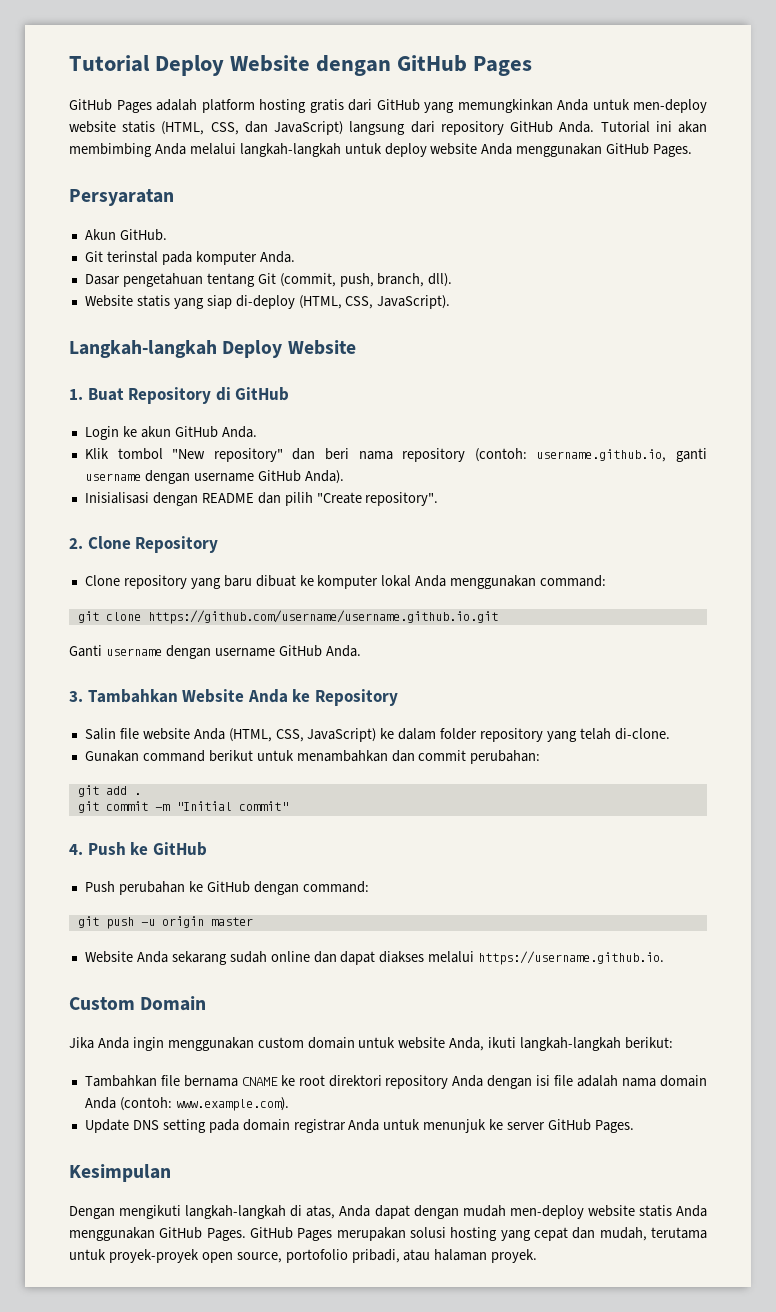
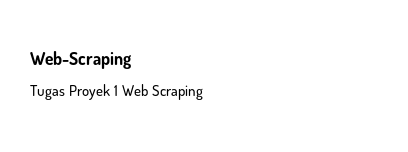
- Tutorial Deploy Website dengan GitHub Pages
- GitHub Pages adalah platform hosting gratis dari GitHub yang memungkinkan Anda untuk men-deploy website statis (HTML, CSS, dan JavaScript) langsung dari repository GitHub Anda. Tutorial ini akan membimbing Anda melalui langkah-langkah untuk deploy website Anda menggunakan GitHub Pages.
- Persyaratan
- Akun GitHub.
- Git terinstal pada komputer Anda.
- Dasar pengetahuan tentang Git (commit, push, branch, dll).
- Website statis yang siap di-deploy (HTML, CSS, JavaScript).
- Langkah-langkah Deploy Website
- 1. Buat Repository di GitHub
- Login ke akun GitHub Anda.
- Klik tombol "New repository" dan beri nama repository (contoh: username.github.io, ganti username dengan username GitHub Anda).
- Inisialisasi dengan README dan pilih "Create repository".
- 2. Clone Repository
- Clone repository yang baru dibuat ke komputer lokal Anda menggunakan command:
- git clone https://github.com/username/username.github.io.git
- Ganti username dengan username GitHub Anda.
- 3. Tambahkan Website Anda ke Repository
- Salin file website Anda (HTML, CSS, JavaScript) ke dalam folder repository yang telah di-clone.
- Gunakan command berikut untuk menambahkan dan commit perubahan:
- git add .
- git commit -m "Initial commit"
- 4. Push ke GitHub
- Push perubahan ke GitHub dengan command:
- git push -u origin master
- Website Anda sekarang sudah online dan dapat diakses melalui https://username.github.io.
- Custom Domain
- Jika Anda ingin menggunakan custom domain untuk website Anda, ikuti langkah-langkah berikut:
- Tambahkan file bernama CNAME ke root direktori repository Anda dengan isi file adalah nama domain Anda (contoh: www.example.com).
- Update DNS setting pada domain registrar Anda untuk menunjuk ke server GitHub Pages.
- Kesimpulan
- Dengan mengikuti langkah-langkah di atas, Anda dapat dengan mudah men-deploy website statis Anda menggunakan GitHub Pages. GitHub Pages merupakan solusi hosting yang cepat dan mudah, terutama untuk proyek-proyek open source, portofolio pribadi, atau halaman proyek.
+ Web-Scraping
+ Tugas Proyek 1 Web Scraping

